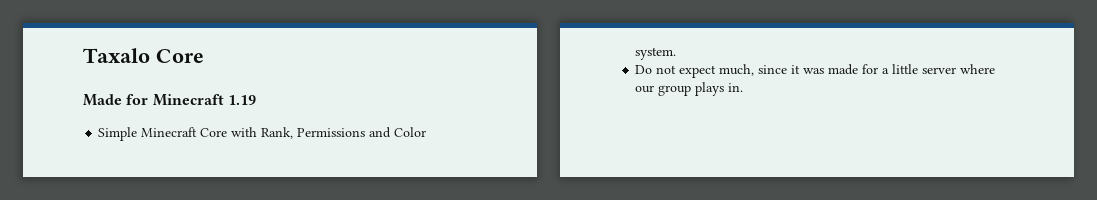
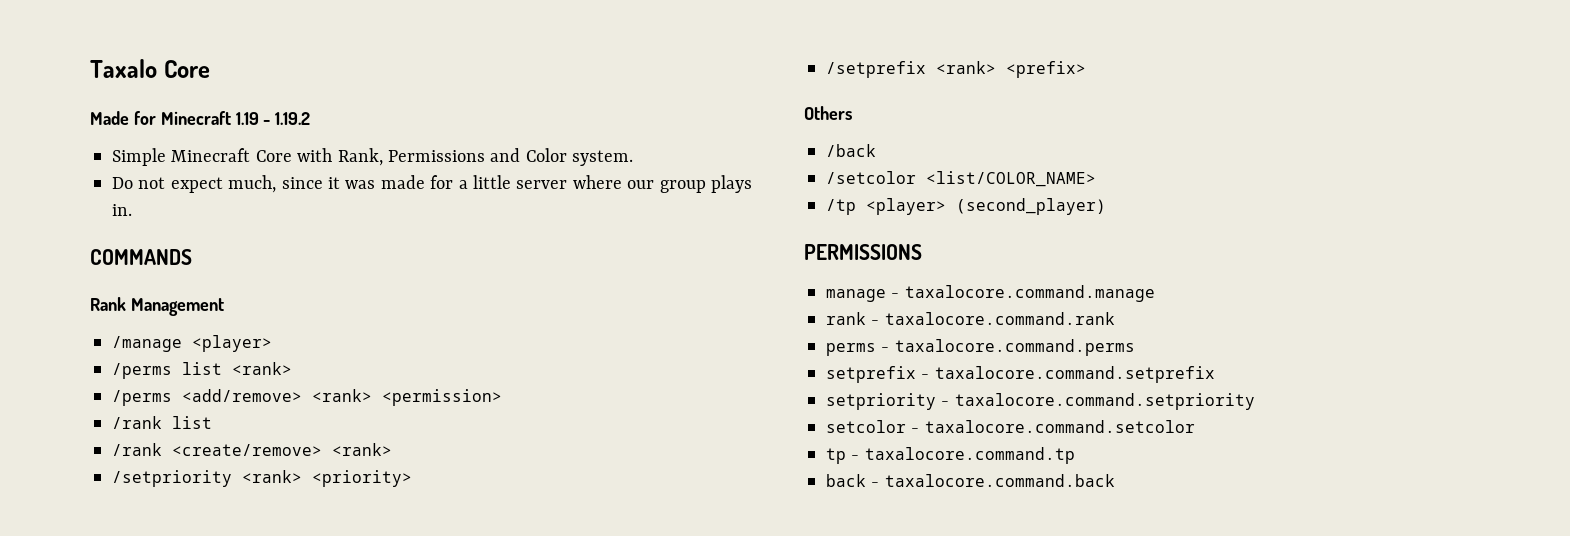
- Made for Minecraft 1.19
+ Made for Minecraft 1.19 - 1.19.2
+ COMMANDS
+ Rank Management
+ /manage <player>
+ /perms list <rank>
+ /perms <add/remove> <rank> <permission>
+ /rank list
+ /rank <create/remove> <rank>
+ /setpriority <rank> <priority>
+ /setprefix <rank> <prefix>
+ Others
+ /back
+ /setcolor <list/COLOR_NAME>
+ /tp <player> (second_player)
+ PERMISSIONS
+ manage - taxalocore.command.manage
+ rank - taxalocore.command.rank
+ perms - taxalocore.command.perms
+ setprefix - taxalocore.command.setprefix
+ setpriority - taxalocore.command.setpriority
+ setcolor - taxalocore.command.setcolor
+ tp - taxalocore.command.tp
+ back - taxalocore.command.back

